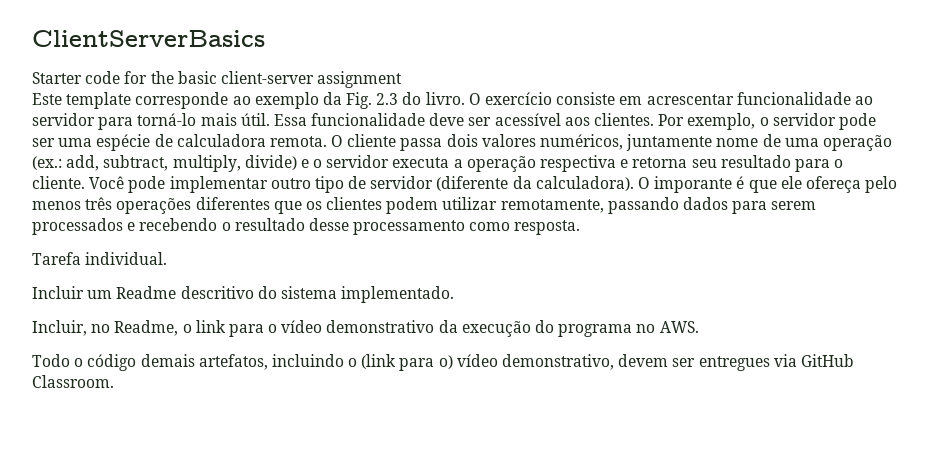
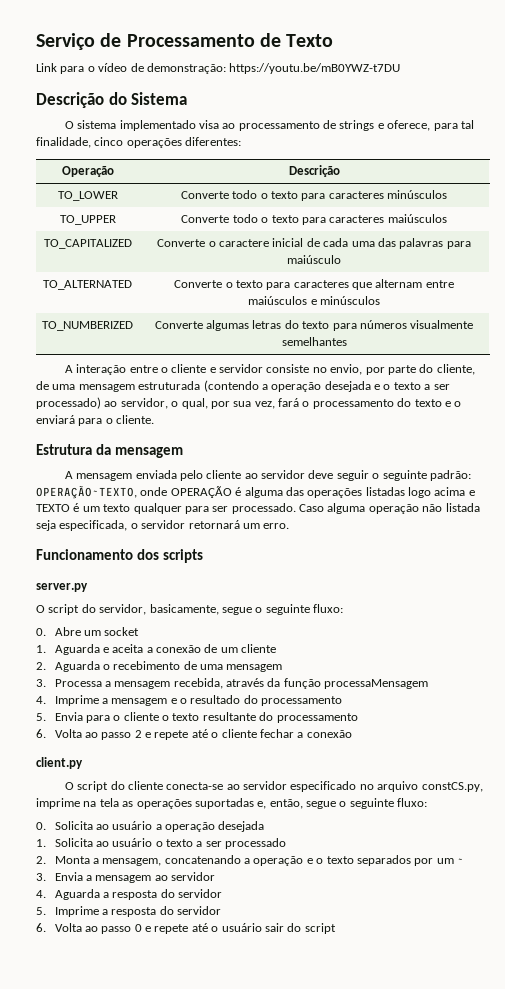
- ClientServerBasics
- Starter code for the basic client-server assignment
- Este template corresponde ao exemplo da Fig. 2.3 do livro. O exercício consiste em acrescentar funcionalidade ao servidor para torná-lo mais útil. Essa funcionalidade deve ser acessível aos clientes. Por exemplo, o servidor pode ser uma espécie de calculadora remota. O cliente passa dois valores numéricos, juntamente nome de uma operação (ex.: add, subtract, multiply, divide) e o servidor executa a operação respectiva e retorna seu resultado para o cliente. Você pode implementar outro tipo de servidor (diferente da calculadora). O imporante é que ele ofereça pelo menos três operações diferentes que os clientes podem utilizar remotamente, passando dados para serem processados e recebendo o resultado desse processamento como resposta.
- Tarefa individual.
- Incluir um Readme descritivo do sistema implementado.
- Incluir, no Readme, o link para o vídeo demonstrativo da execução do programa no AWS.
- Todo o código demais artefatos, incluindo o (link para o) vídeo demonstrativo, devem ser entregues via GitHub Classroom.
+ Serviço de Processamento de Texto
+ Link para o vídeo de demonstração: https://youtu.be/mB0YWZ-t7DU
+ Descrição do Sistema
+ O sistema implementado visa ao processamento de strings e oferece, para tal finalidade, cinco operações diferentes:
+ Operação | Descrição
+ TO_LOWER | Converte todo o texto para caracteres minúsculos
+ TO_UPPER | Converte todo o texto para caracteres maiúsculos
+ TO_CAPITALIZED | Converte o caractere inicial de cada uma das palavras para maiúsculo
+ TO_ALTERNATED | Converte o texto para caracteres que alternam entre maiúsculos e minúsculos
+ TO_NUMBERIZED | Converte algumas letras do texto para números visualmente semelhantes
+ A interação entre o cliente e servidor consiste no envio, por parte do cliente, de uma mensagem estruturada (contendo a operação desejada e o texto a ser processado) ao servidor, o qual, por sua vez, fará o processamento do texto e o enviará para o cliente.
+ Estrutura da mensagem
+ A mensagem enviada pelo cliente ao servidor deve seguir o seguinte padrão: OPERAÇÃO~TEXTO, onde OPERAÇÃO é alguma das operações listadas logo acima e TEXTO é um texto qualquer para ser processado. Caso alguma operação não listada seja especificada, o servidor retornará um erro.
+ Funcionamento dos scripts
+ server.py
+ O script do servidor, basicamente, segue o seguinte fluxo:
+ 0. Abre um socket
+ 1. Aguarda e aceita a conexão de um cliente
+ 2. Aguarda o recebimento de uma mensagem
+ 3. Processa a mensagem recebida, através da função processaMensagem
+ 4. Imprime a mensagem e o resultado do processamento
+ 5. Envia para o cliente o texto resultante do processamento
+ 6. Volta ao passo 2 e repete até o cliente fechar a conexão
+ client.py
+ O script do cliente conecta-se ao servidor especificado no arquivo constCS.py, imprime na tela as operações suportadas e, então, segue o seguinte fluxo:
+ 0. Solicita ao usuário a operação desejada
+ 1. Solicita ao usuário o texto a ser processado
+ 2. Monta a mensagem, concatenando a operação e o texto separados por um ~
+ 3. Envia a mensagem ao servidor
+ 4. Aguarda a resposta do servidor
+ 5. Imprime a resposta do servidor
+ 6. Volta ao passo 0 e repete até o usuário sair do script

